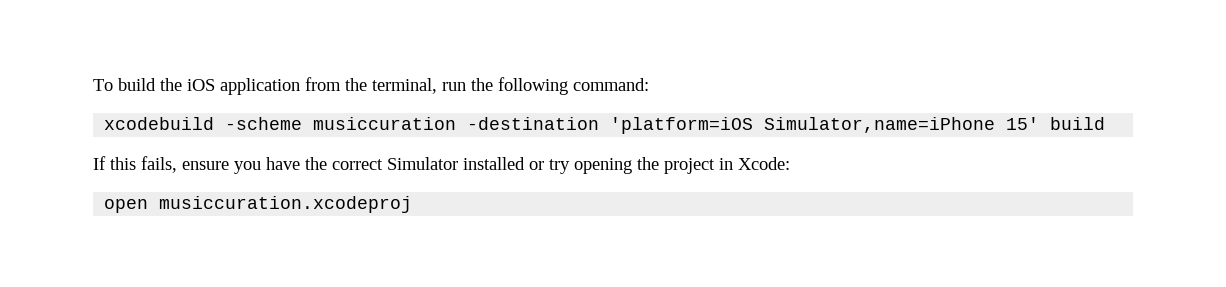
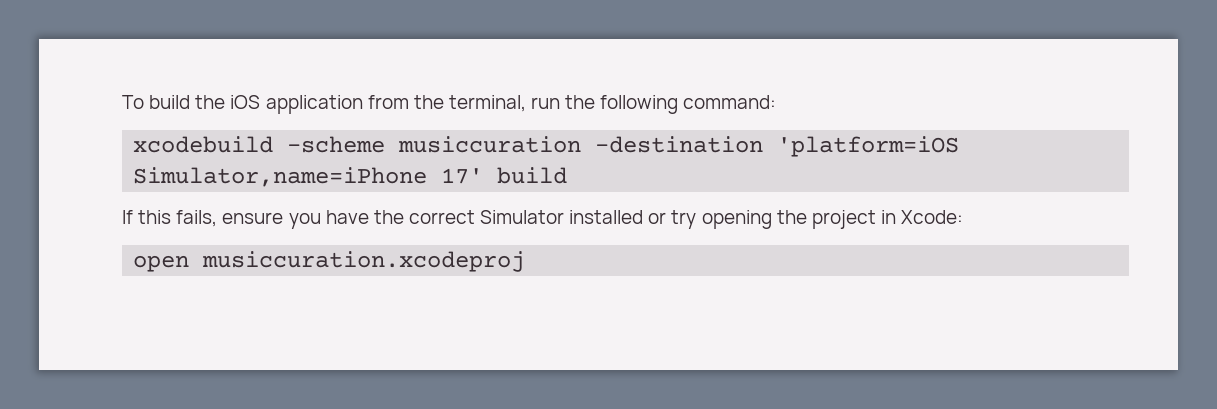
- xcodebuild -scheme musiccuration -destination 'platform=iOS Simulator,name=iPhone 15' build
+ xcodebuild -scheme musiccuration -destination 'platform=iOS Simulator,name=iPhone 17' build

